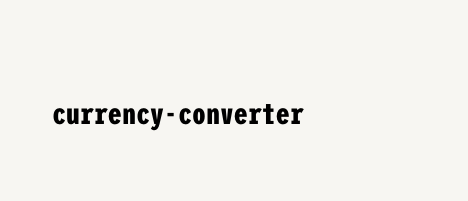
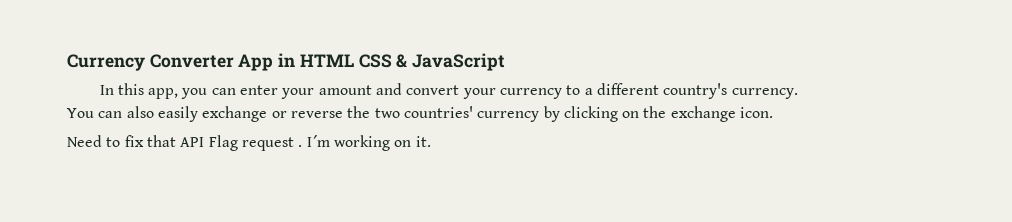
- currency-converter
+ Currency Converter App in HTML CSS & JavaScript
+ In this app, you can enter your amount and convert your currency to a different country's currency.
+ You can also easily exchange or reverse the two countries' currency by clicking on the exchange icon.
+ Need to fix that API Flag request . I´m working on it.

